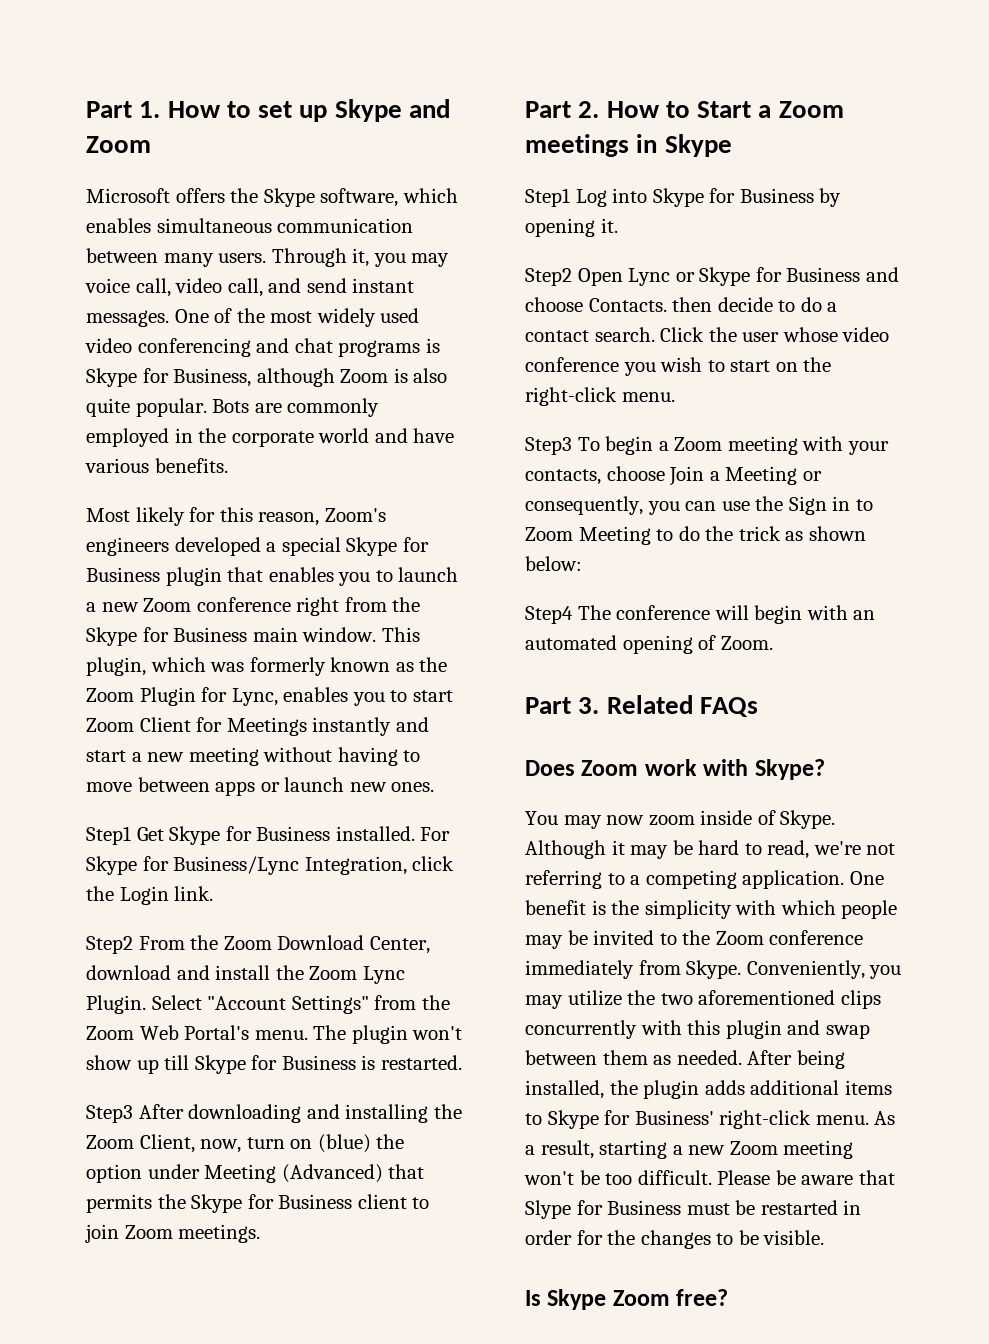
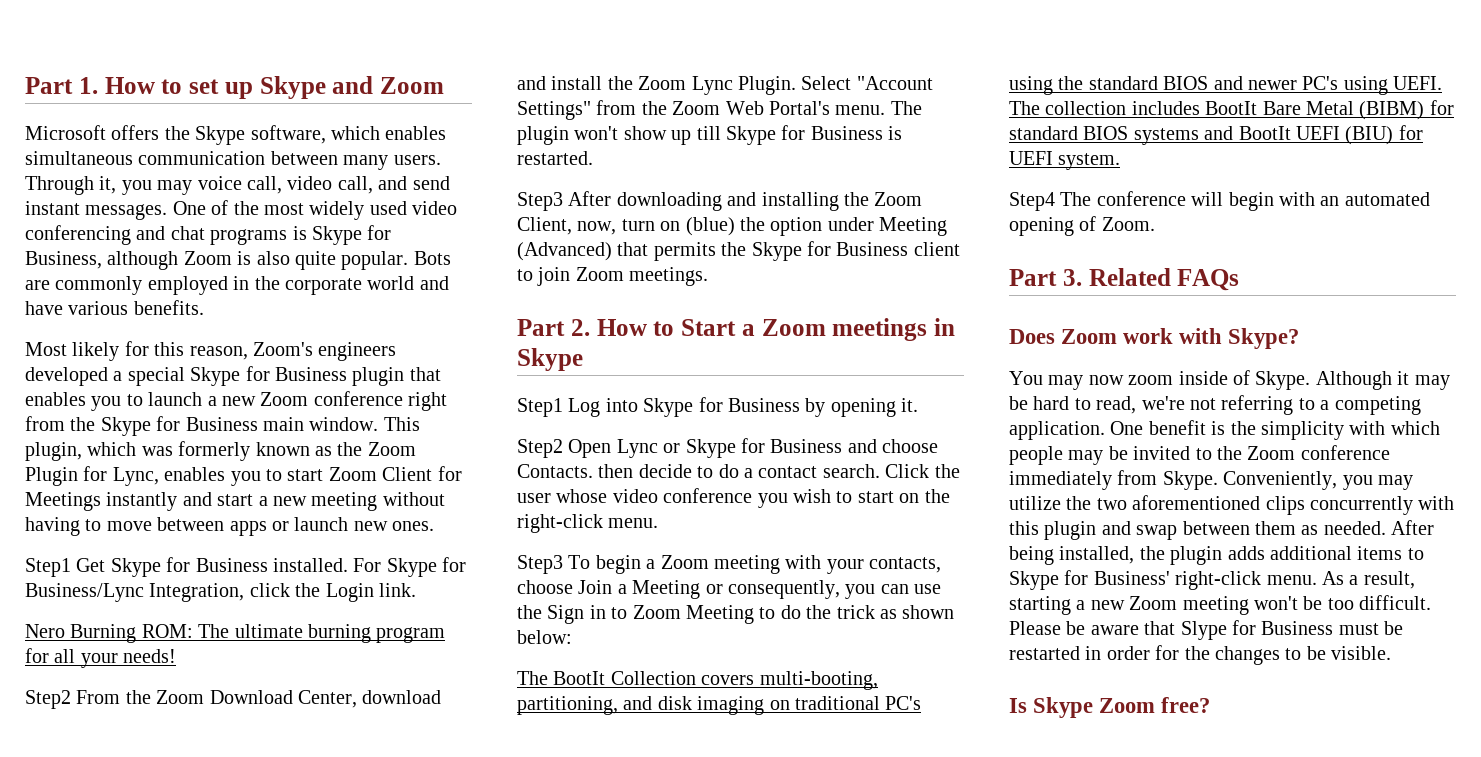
+ Nero Burning ROM: The ultimate burning program for all your needs!
+ The BootIt Collection covers multi-booting, partitioning, and disk imaging on traditional PC's using the standard BIOS and newer PC's using UEFI. The collection includes BootIt Bare Metal (BIBM) for standard BIOS systems and BootIt UEFI (BIU) for UEFI system.

